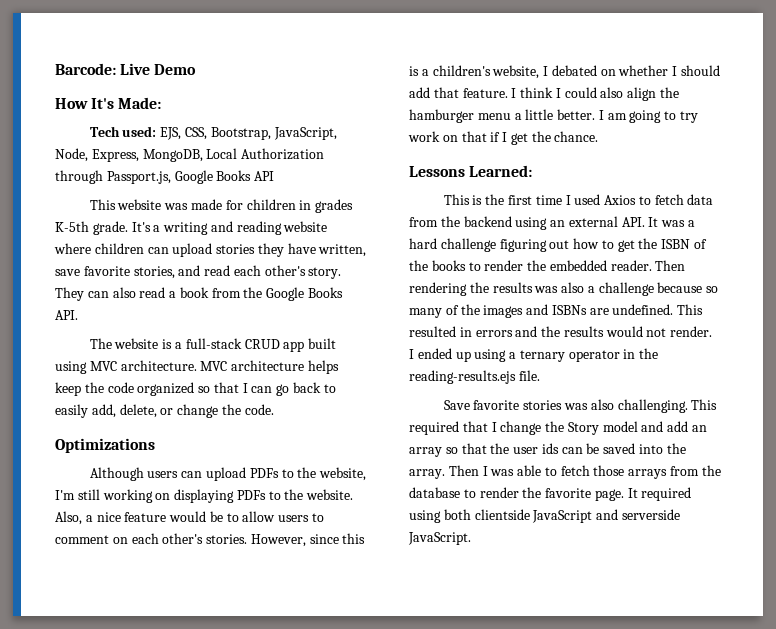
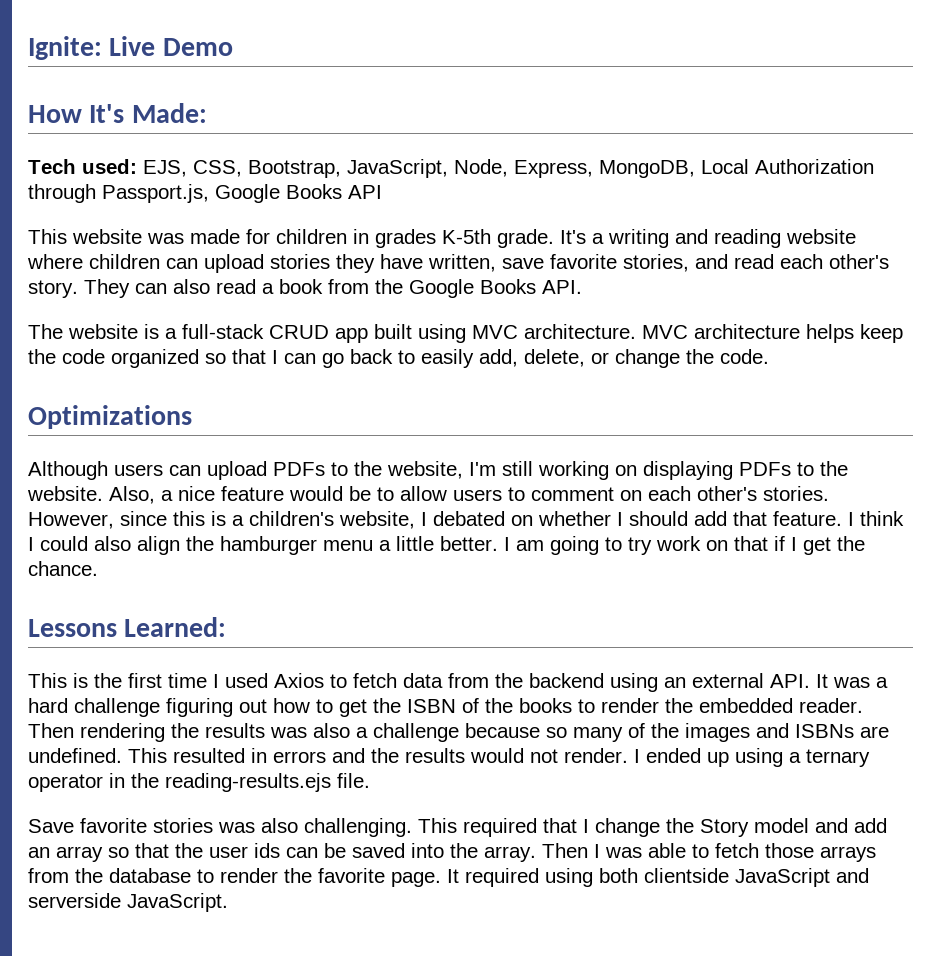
- Barcode: Live Demo
+ Ignite: Live Demo

